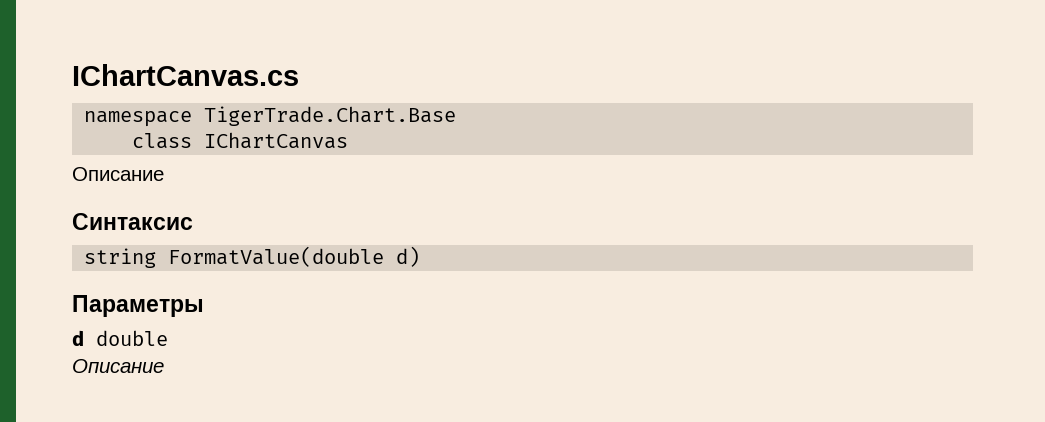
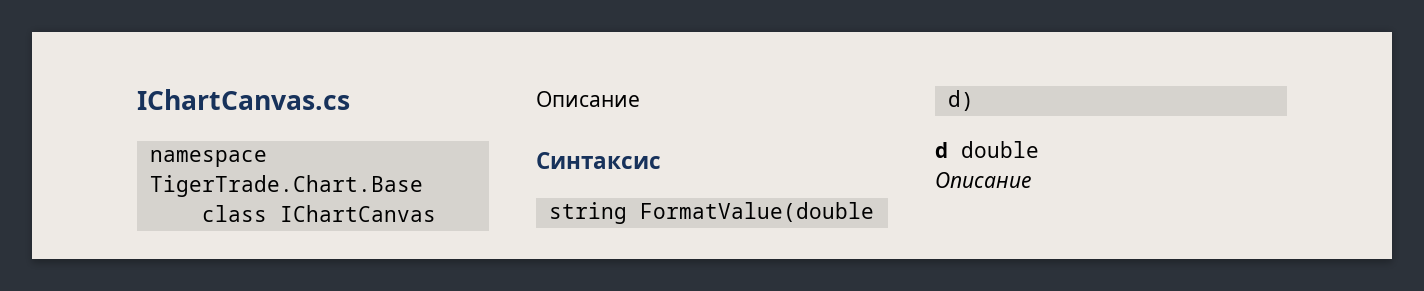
- Параметры

